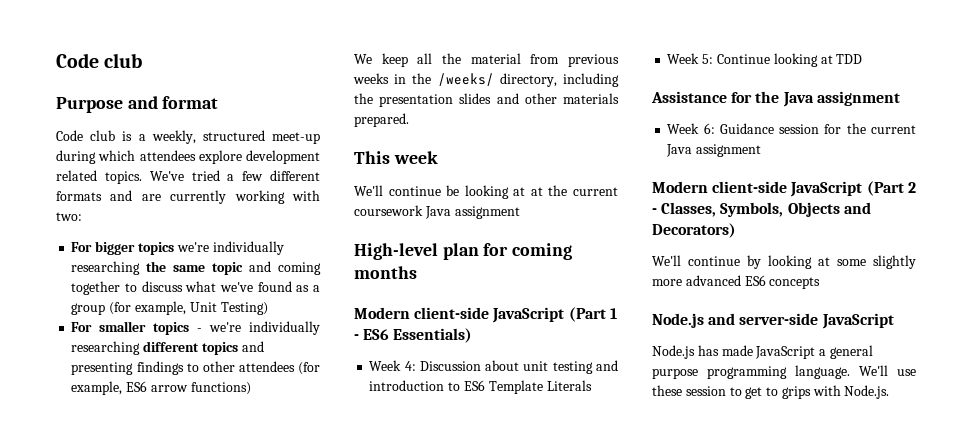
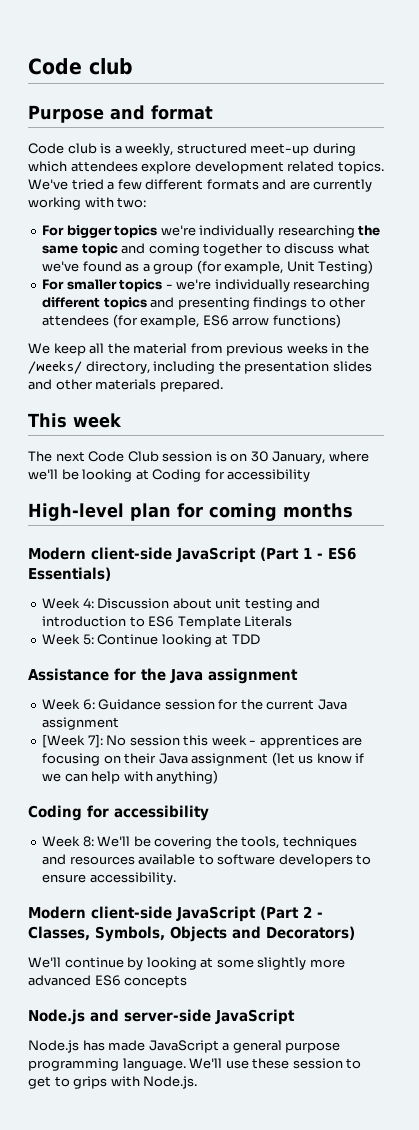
- We'll continue be looking at at the current coursework Java assignment
+ The next Code Club session is on 30 January, where we'll be looking at Coding for accessibility
+ [Week 7]: No session this week - apprentices are focusing on their Java assignment (let us know if we can help with anything)
+ Coding for accessibility
+ Week 8: We'll be covering the tools, techniques and resources available to software developers to ensure accessibility.

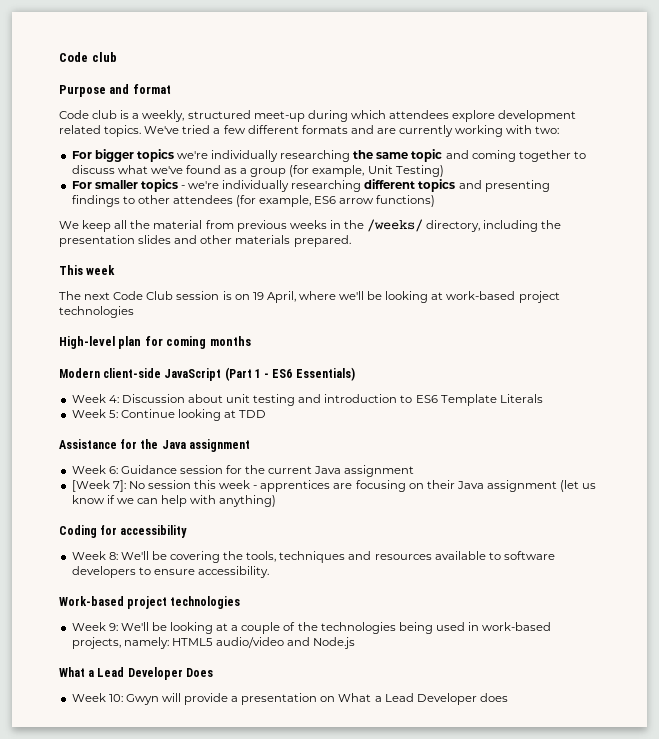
- The next Code Club session is on 30 January, where we'll be looking at Coding for accessibility
+ The next Code Club session is on 19 April, where we'll be looking at work-based project technologies
- Modern client-side JavaScript (Part 2 - Classes, Symbols, Objects and Decorators)
- We'll continue by looking at some slightly more advanced ES6 concepts
- Node.js and server-side JavaScript
- Node.js has made JavaScript a general purpose programming language. We'll use these session to get to grips with Node.js.
+ Work-based project technologies
+ Week 9: We'll be looking at a couple of the technologies being used in work-based projects, namely: HTML5 audio/video and Node.js
+ What a Lead Developer Does
+ Week 10: Gwyn will provide a presentation on What a Lead Developer does

